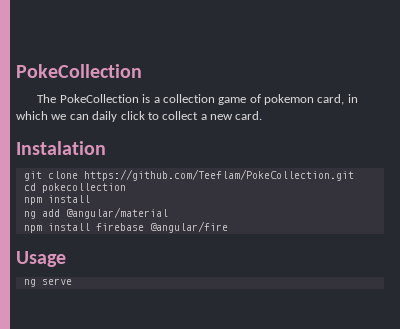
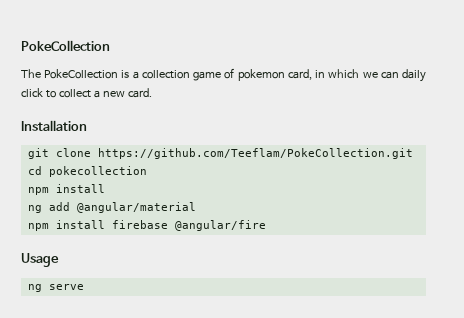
- Instalation
+ Installation

